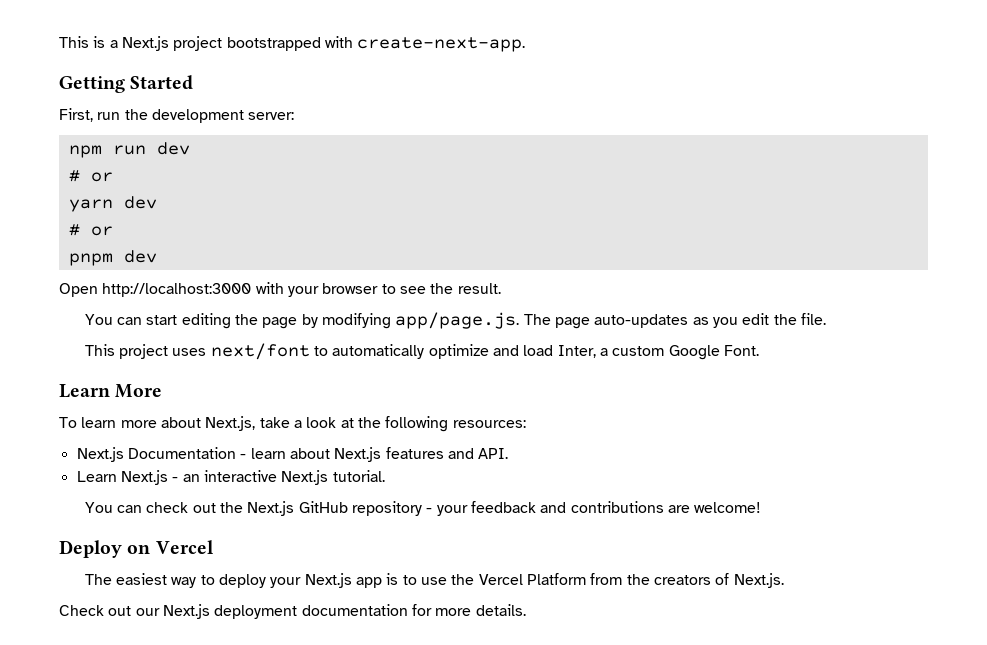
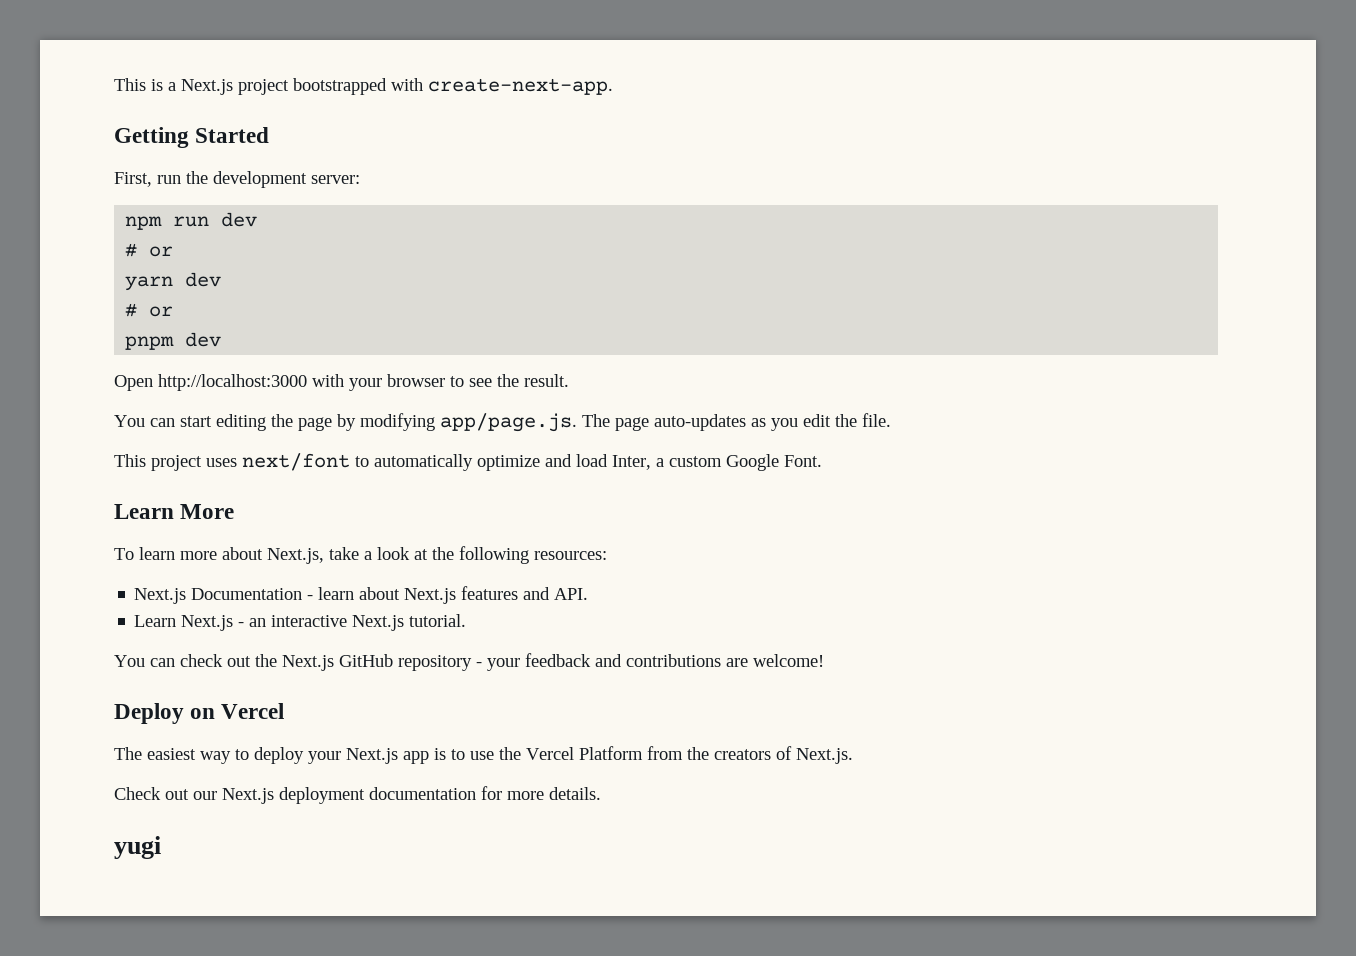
+ yugi

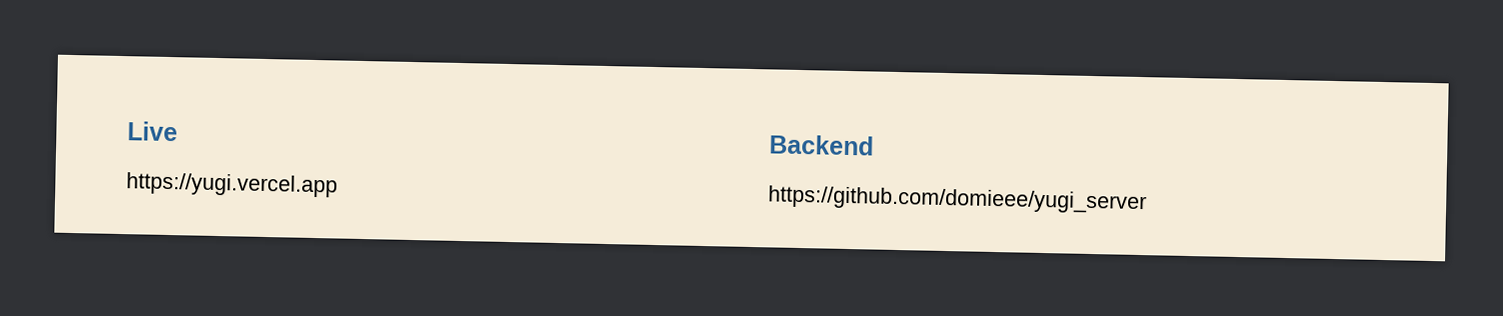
- This is a Next.js project bootstrapped with create-next-app.
- Getting Started
- First, run the development server:
- npm run dev
- # or
- yarn dev
- # or
- pnpm dev
- Open http://localhost:3000 with your browser to see the result.
- You can start editing the page by modifying app/page.js. The page auto-updates as you edit the file.
- This project uses next/font to automatically optimize and load Inter, a custom Google Font.
- Learn More
- To learn more about Next.js, take a look at the following resources:
- Next.js Documentation - learn about Next.js features and API.
- Learn Next.js - an interactive Next.js tutorial.
- You can check out the Next.js GitHub repository - your feedback and contributions are welcome!
- Deploy on Vercel
- The easiest way to deploy your Next.js app is to use the Vercel Platform from the creators of Next.js.
- Check out our Next.js deployment documentation for more details.
- yugi
+ Live
+ https://yugi.vercel.app
+ Backend
+ https://github.com/domieee/yugi_server

